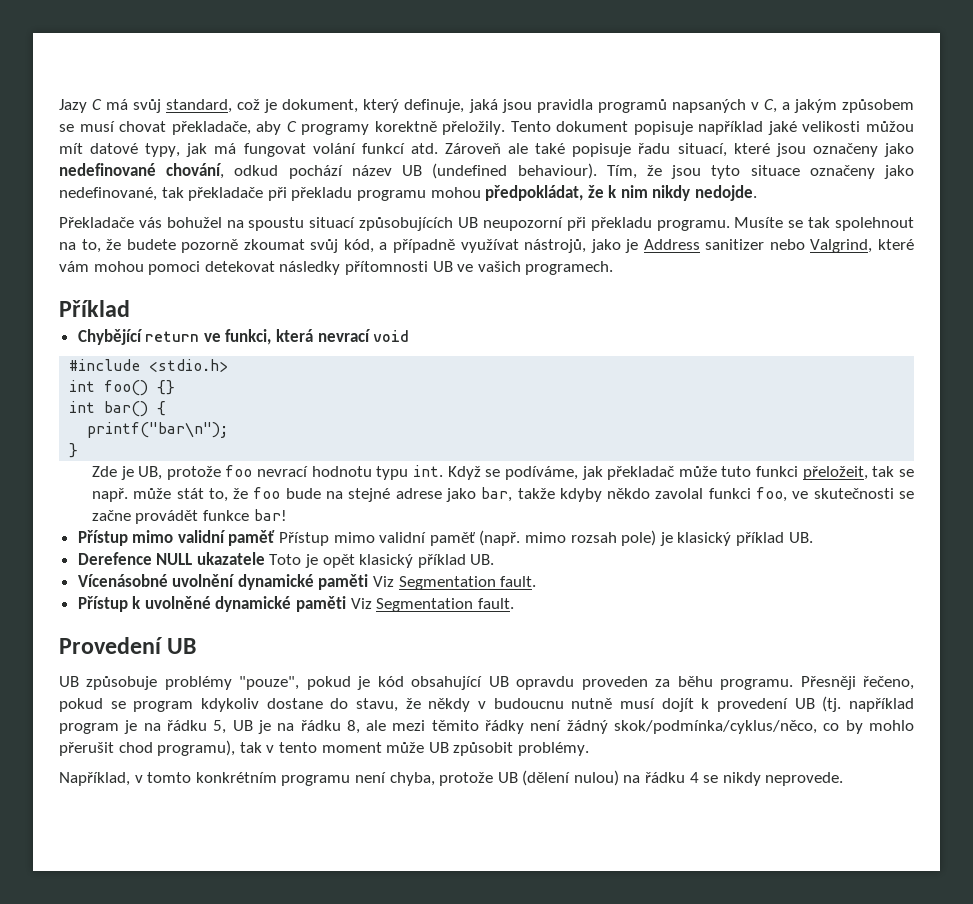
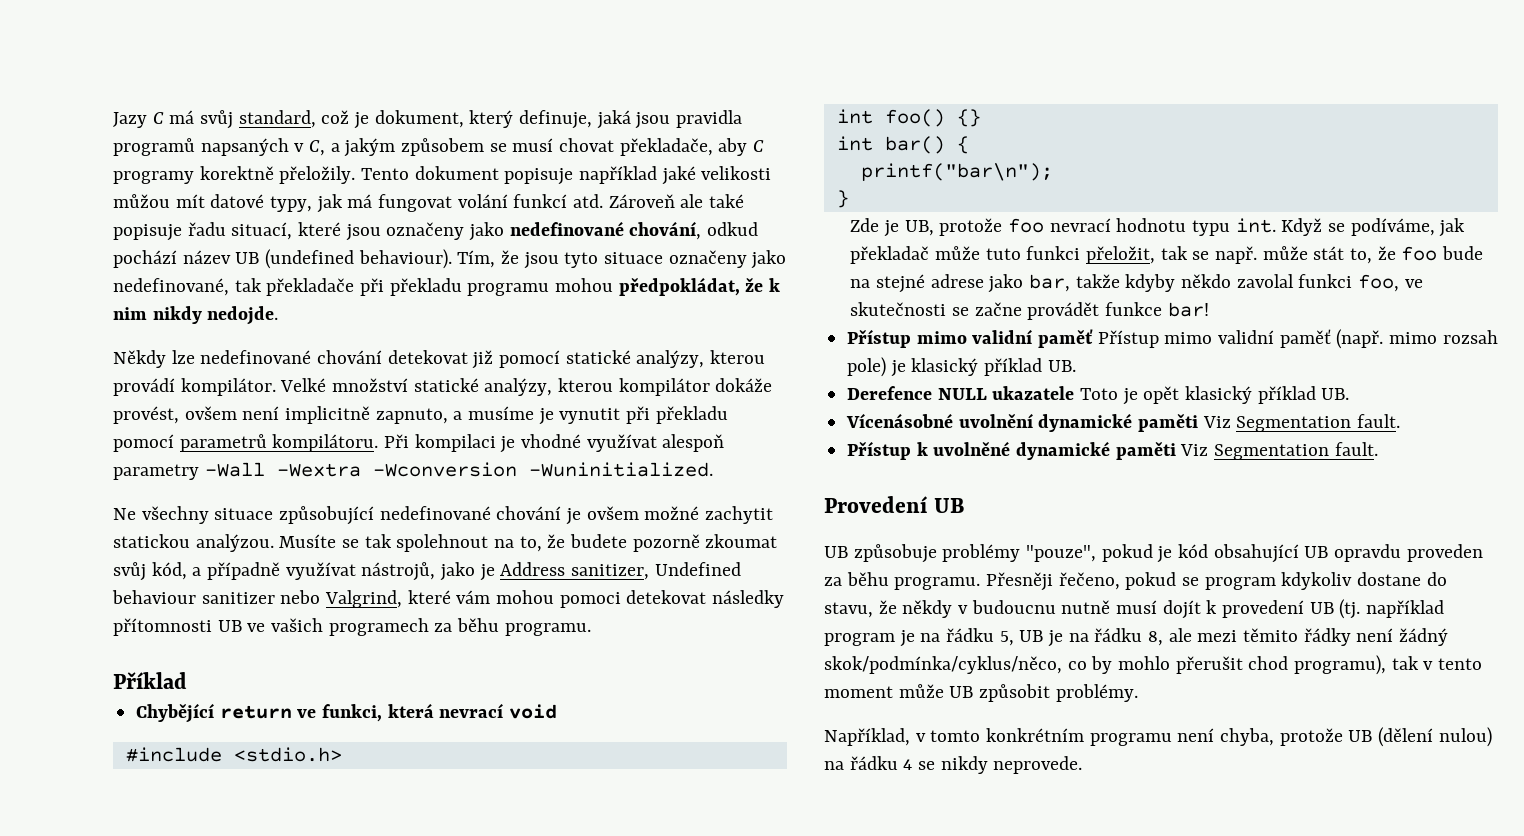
- Překladače vás bohužel na spoustu situací způsobujících UB neupozorní při překladu programu.
+ Někdy lze nedefinované chování detekovat již pomocí statické analýzy, kterou provádí kompilátor. Velké množství statické analýzy, kterou kompilátor dokáže provést, ovšem není implicitně zapnuto, a musíme je vynutit při překladu pomocí parametrů kompilátoru. Při kompilaci je vhodné využívat alespoň parametry -Wall -Wextra -Wconversion -Wuninitialized.
+ Ne všechny situace způsobující nedefinované chování je ovšem možné zachytit statickou analýzou.
- Musíte se tak spolehnout na to, že budete pozorně zkoumat svůj kód, a případně využívat nástrojů, jako je Address sanitizer nebo Valgrind, které vám mohou pomoci detekovat následky přítomnosti UB ve vašich programech.
+ Musíte se tak spolehnout na to, že budete pozorně zkoumat svůj kód, a případně využívat nástrojů, jako je Address sanitizer, Undefined behaviour sanitizer nebo Valgrind, které vám mohou pomoci detekovat následky přítomnosti UB ve vašich programech za běhu programu.
- Když se podíváme, jak překladač může tuto funkci přeložeit, tak se např. může stát to, že foo bude na stejné adrese jako bar, takže kdyby někdo zavolal funkci foo, ve skutečnosti se začne provádět funkce bar!
+ Když se podíváme, jak překladač může tuto funkci přeložit, tak se např. může stát to, že foo bude na stejné adrese jako bar, takže kdyby někdo zavolal funkci foo, ve skutečnosti se začne provádět funkce bar!

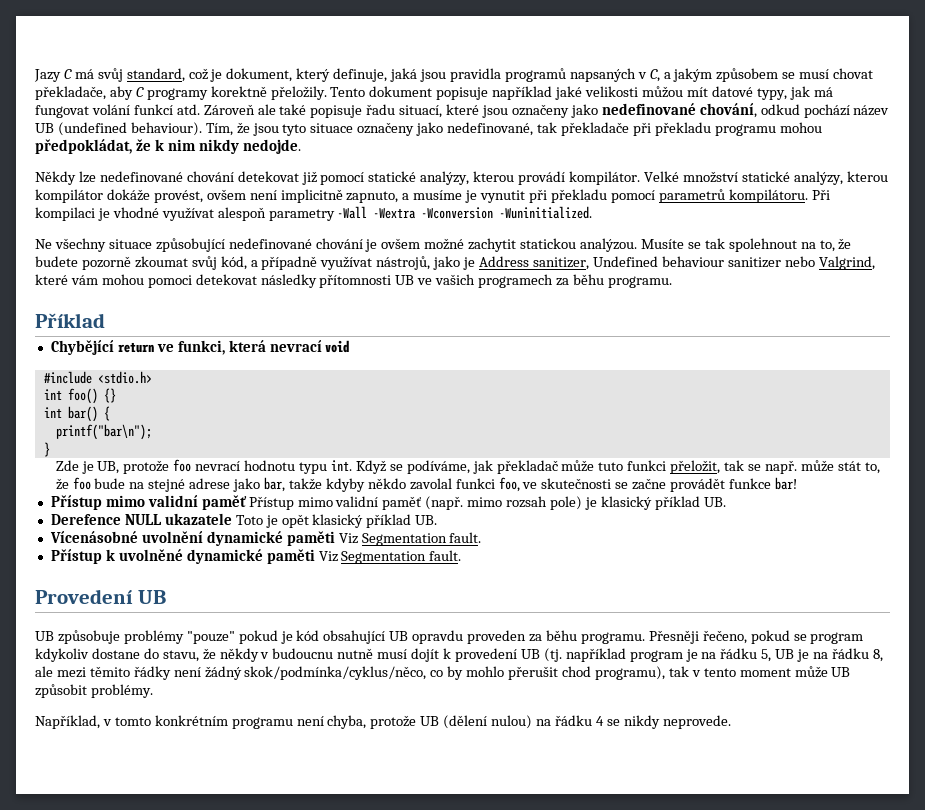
- UB způsobuje problémy "pouze", pokud je kód obsahující UB opravdu proveden za běhu programu.
+ UB způsobuje problémy "pouze" pokud je kód obsahující UB opravdu proveden za běhu programu.

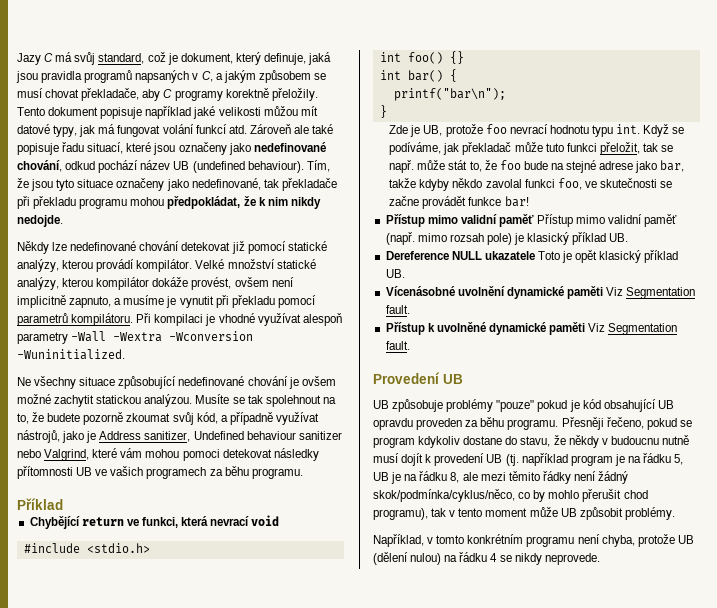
- Derefence NULL ukazatele Toto je opět klasický příklad UB.
+ Dereference NULL ukazatele Toto je opět klasický příklad UB.

